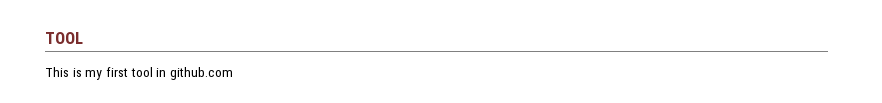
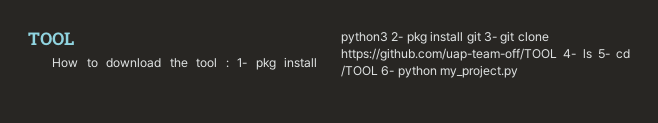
- This is my first tool in github.com
+ How to download the tool : 1- pkg install python3 2- pkg install git 3- git clone https://github.com/uap-team-off/TOOL 4- ls 5- cd /TOOL 6- python my_project.py

